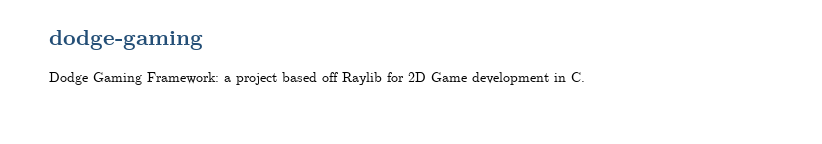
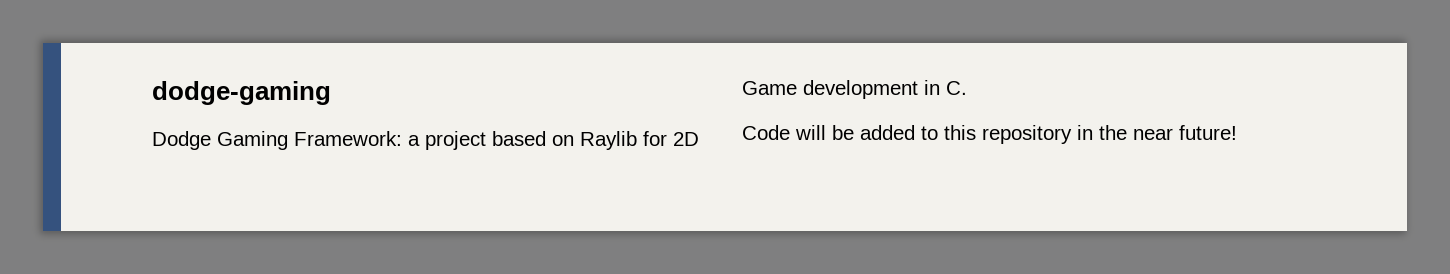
- Dodge Gaming Framework: a project based off Raylib for 2D Game development in C.
+ Dodge Gaming Framework: a project based on Raylib for 2D Game development in C.
+ Code will be added to this repository in the near future!

